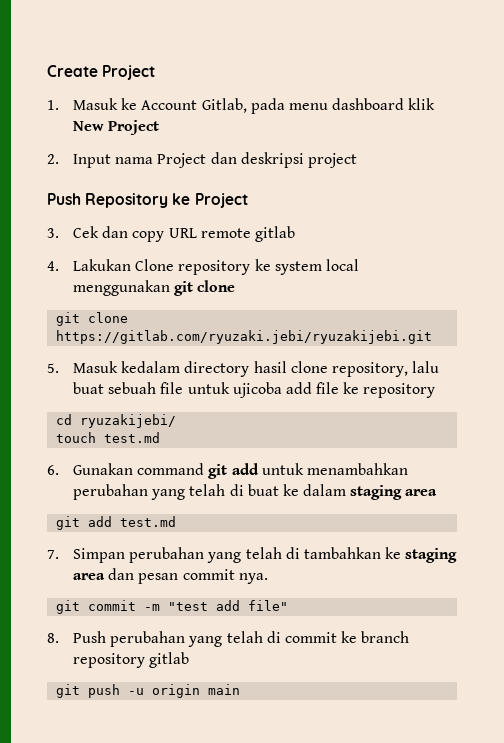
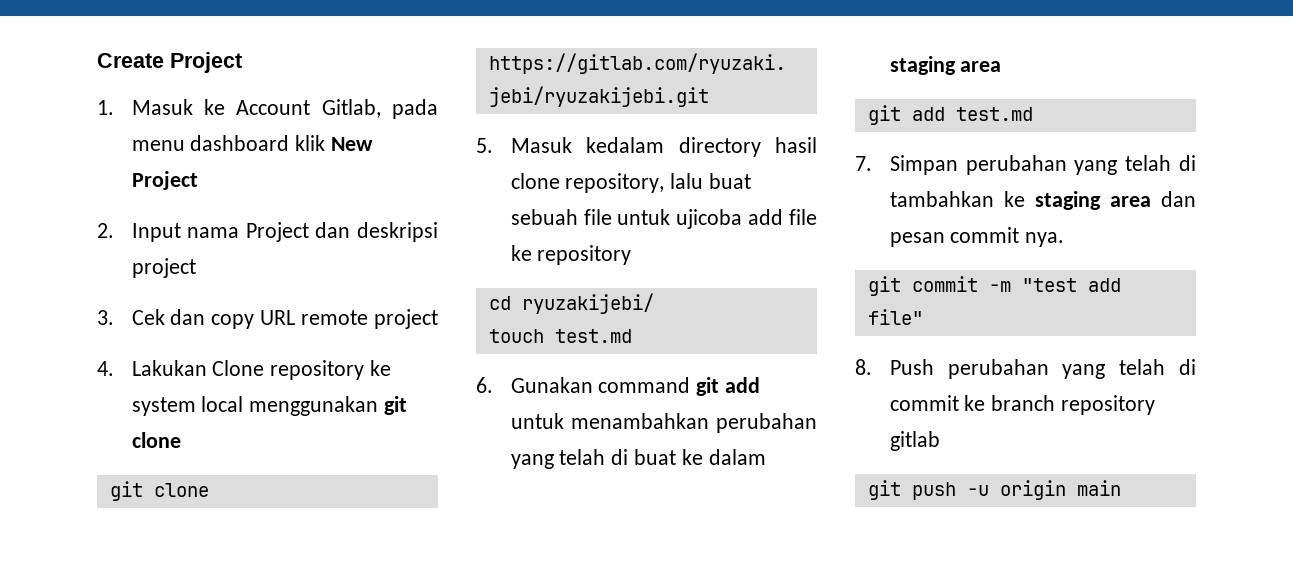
- Push Repository ke Project
- 3. Cek dan copy URL remote gitlab
+ 3. Cek dan copy URL remote project

